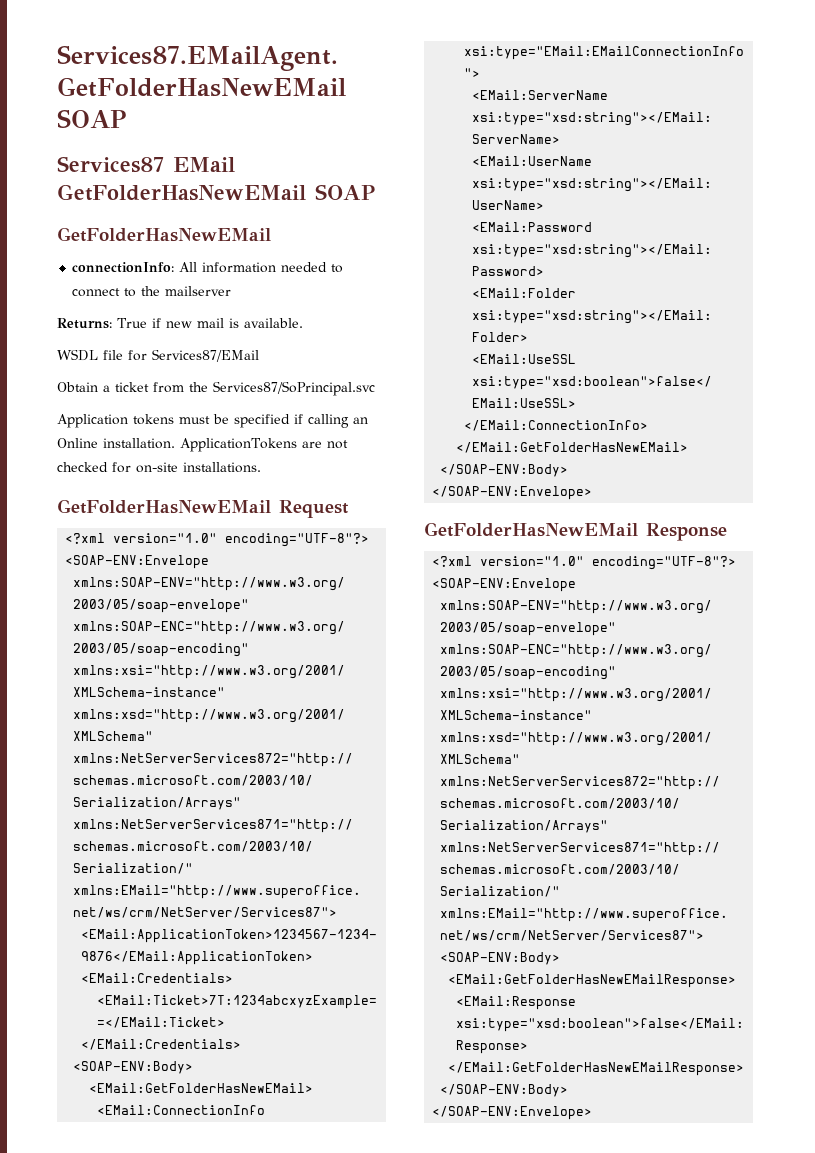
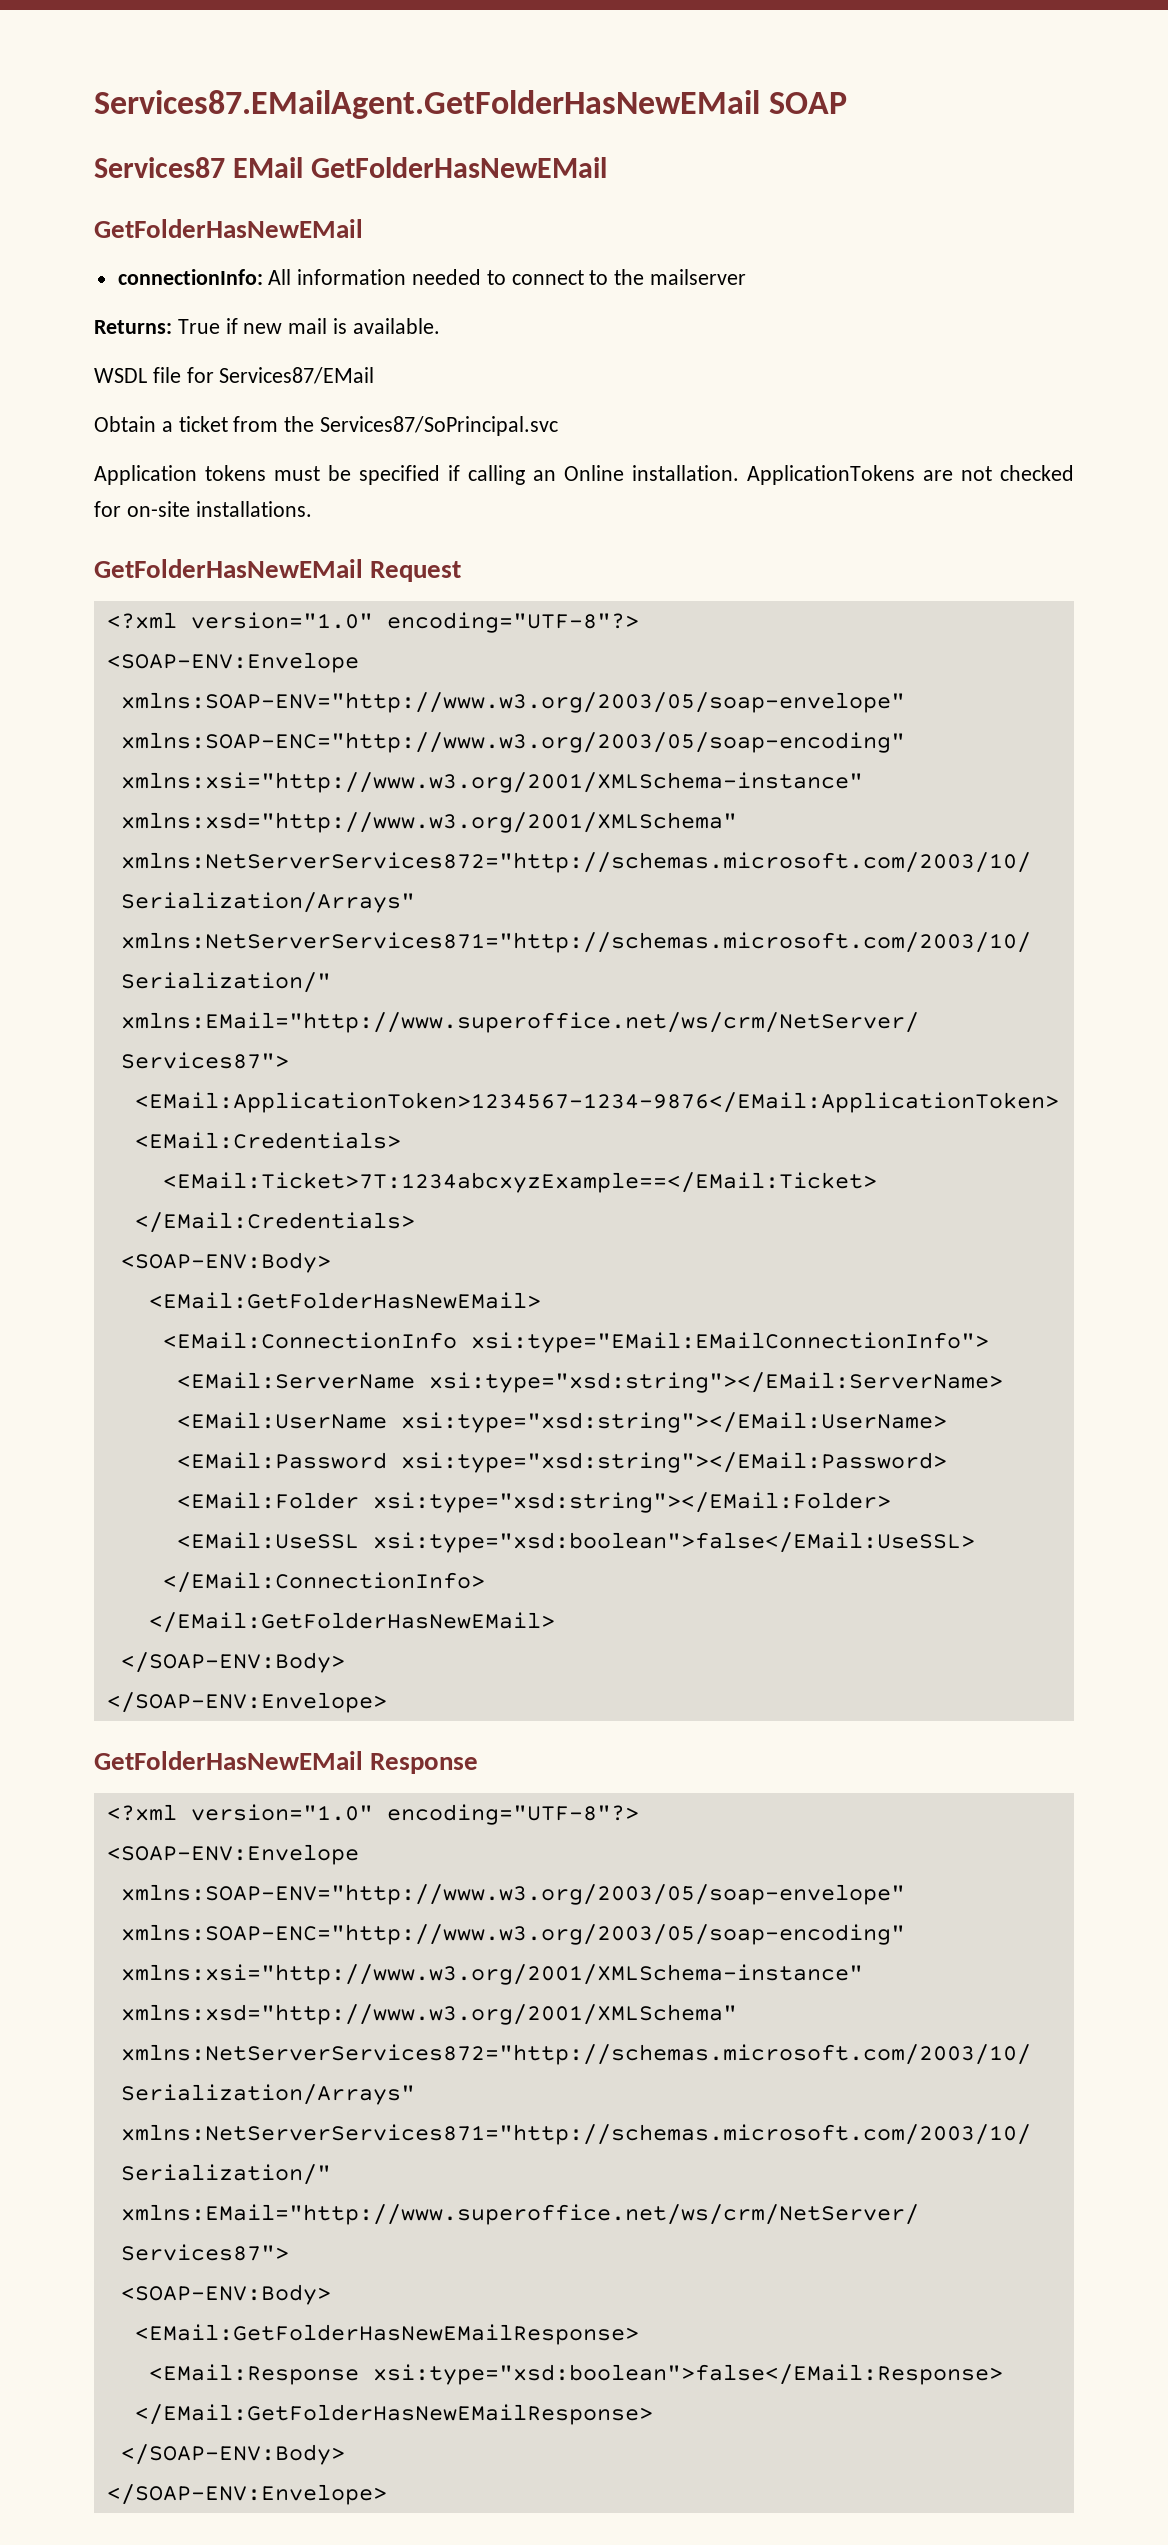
- Services87 EMail GetFolderHasNewEMail SOAP
+ Services87 EMail GetFolderHasNewEMail

